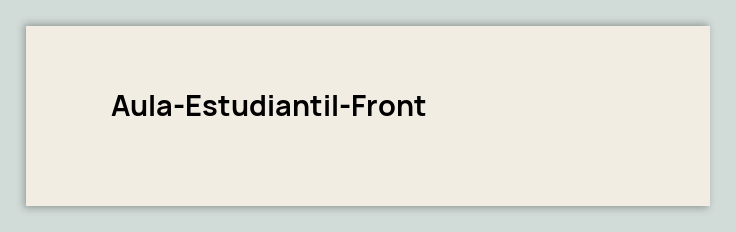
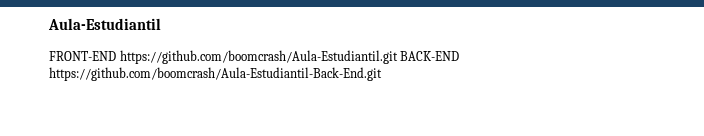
- Aula-Estudiantil-Front
+ Aula-Estudiantil
+ FRONT-END https://github.com/boomcrash/Aula-Estudiantil.git BACK-END https://github.com/boomcrash/Aula-Estudiantil-Back-End.git

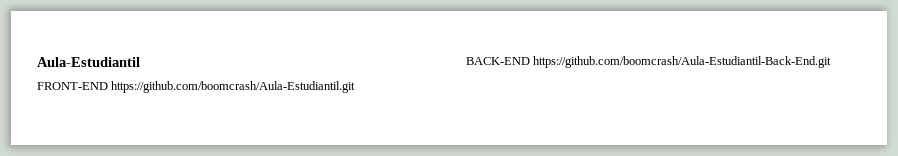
- FRONT-END https://github.com/boomcrash/Aula-Estudiantil.git BACK-END https://github.com/boomcrash/Aula-Estudiantil-Back-End.git
+ FRONT-END https://github.com/boomcrash/Aula-Estudiantil.git
+ BACK-END https://github.com/boomcrash/Aula-Estudiantil-Back-End.git

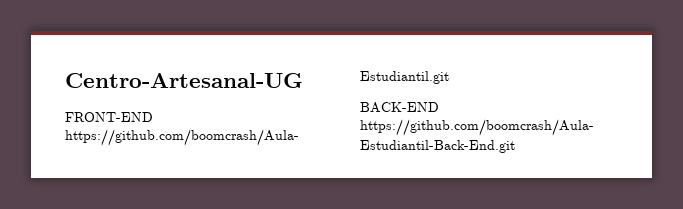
- Aula-Estudiantil
+ Centro-Artesanal-UG

